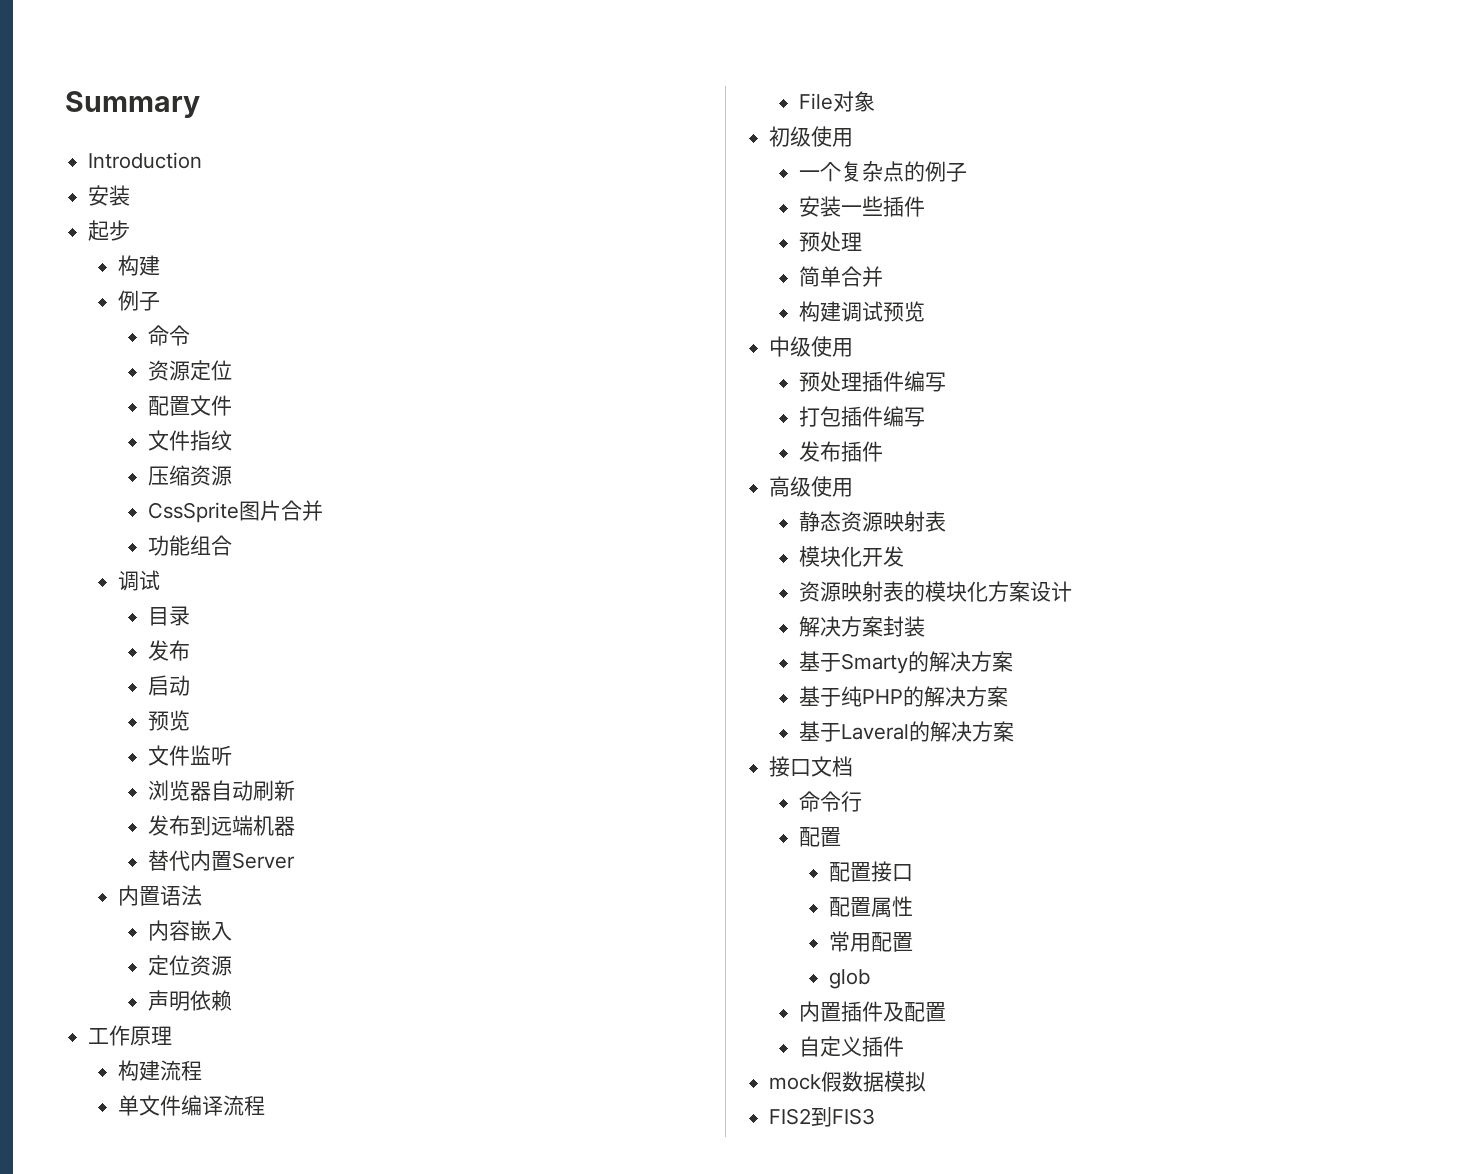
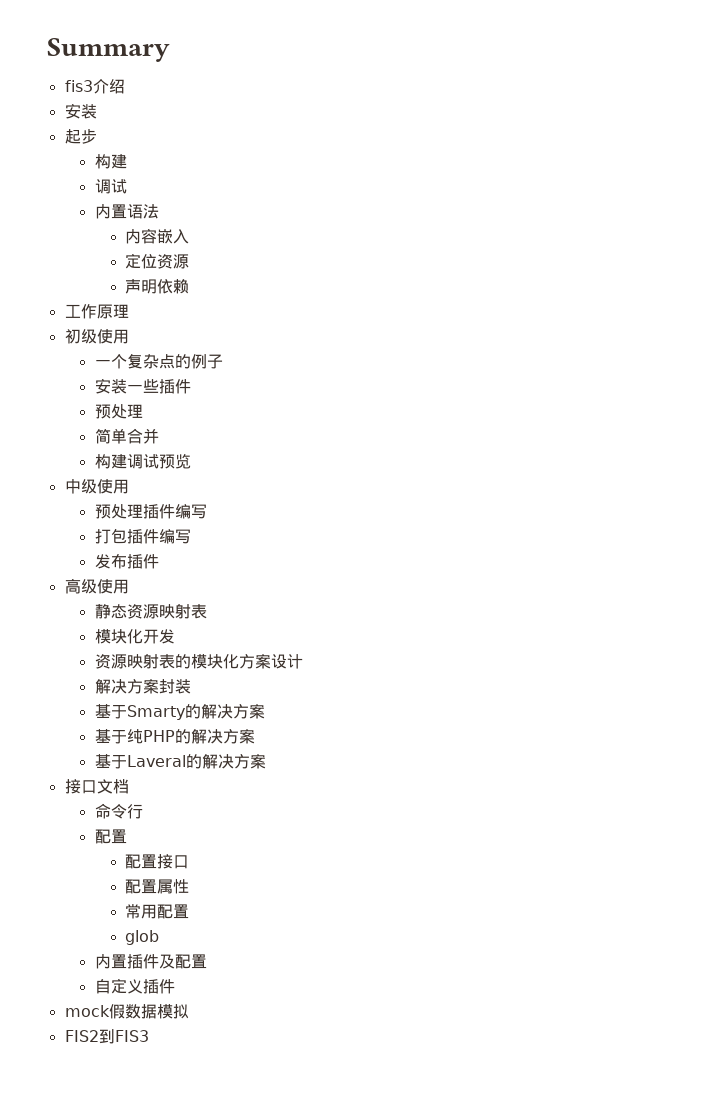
- Introduction
+ fis3介绍
  起步
  构建
- 例子
- 命令
- 资源定位
- 配置文件
- 文件指纹
- 压缩资源
- CssSprite图片合并
- 功能组合
  调试
- 目录
- 发布
- 启动
- 预览
- 文件监听
- 浏览器自动刷新
- 发布到远端机器
- 替代内置Server
- 构建流程
- 单文件编译流程
- File对象

